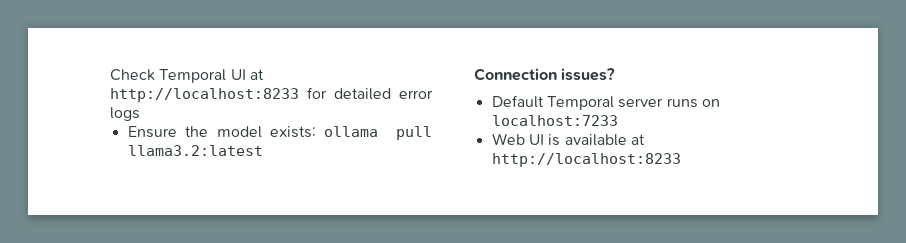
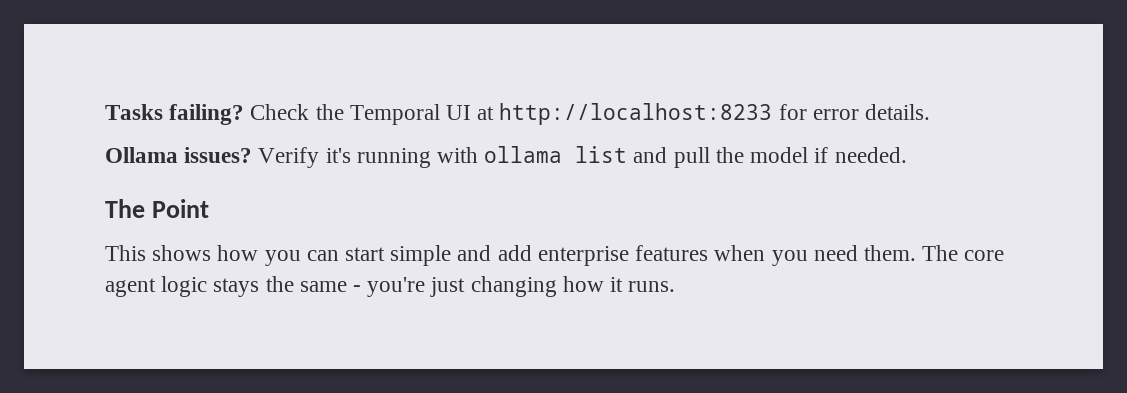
- Check Temporal UI at http://localhost:8233 for detailed error logs
- Ensure the model exists: ollama pull llama3.2:latest
- Connection issues?
- Default Temporal server runs on localhost:7233
- Web UI is available at http://localhost:8233
+ Tasks failing? Check the Temporal UI at http://localhost:8233 for error details.
+ Ollama issues? Verify it's running with ollama list and pull the model if needed.
+ The Point
+ This shows how you can start simple and add enterprise features when you need them. The core agent logic stays the same - you're just changing how it runs.

